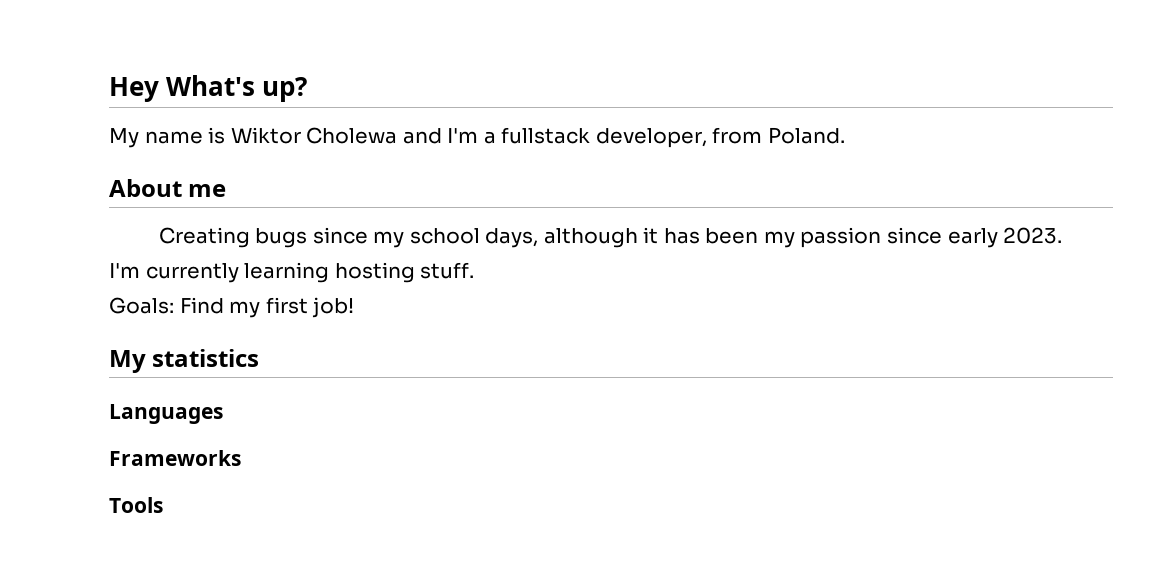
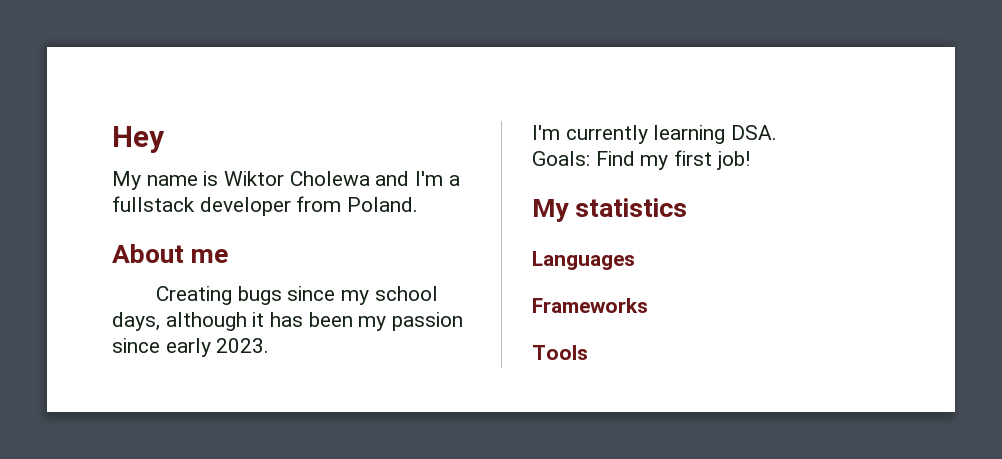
- Hey What's up?
+ Hey
- My name is Wiktor Cholewa and I'm a fullstack developer, from Poland.
+ My name is Wiktor Cholewa and I'm a fullstack developer from Poland.
- I'm currently learning hosting stuff.
+ I'm currently learning DSA.

